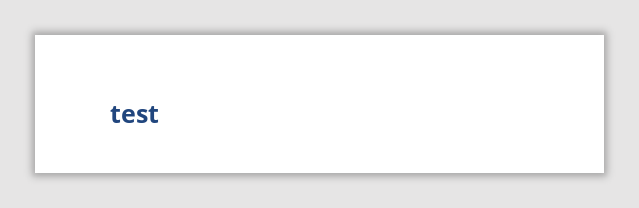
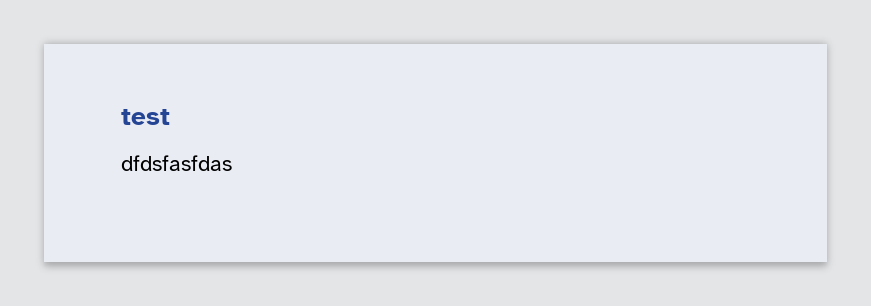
+ dfdsfasfdas

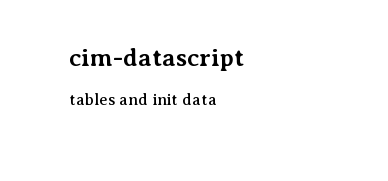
- test
- dfdsfasfdas
+ cim-datascript
+ tables and init data

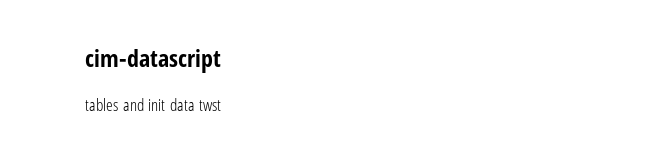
- tables and init data
+ tables and init data twst

